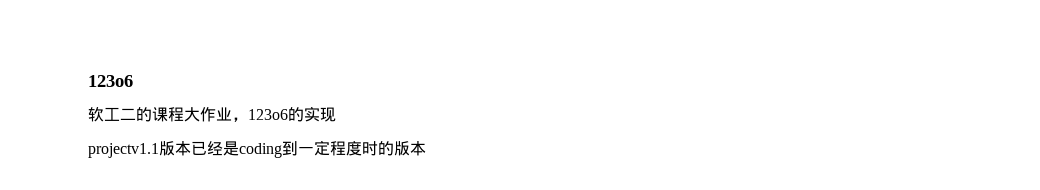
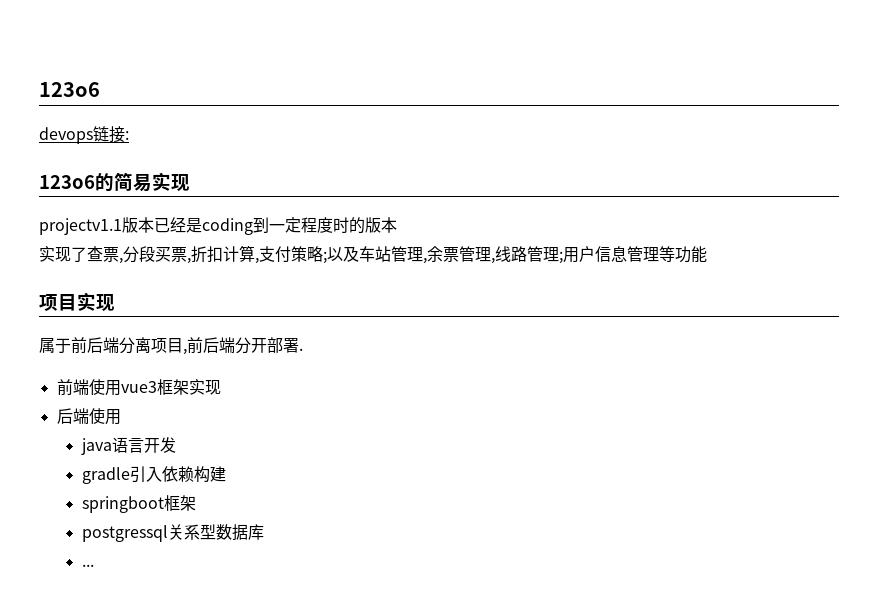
- 软工二的课程大作业，123o6的实现
+ devops链接:
+ 123o6的简易实现
+ 实现了查票,分段买票,折扣计算,支付策略;以及车站管理,余票管理,线路管理;用户信息管理等功能
+ 项目实现
+ 属于前后端分离项目,前后端分开部署.
+ 前端使用vue3框架实现
+ 后端使用
+ java语言开发
+ gradle引入依赖构建
+ springboot框架
+ postgressql关系型数据库
+ ...

